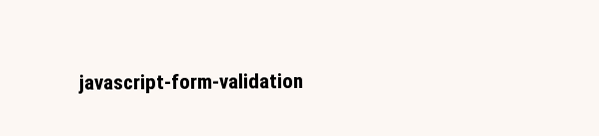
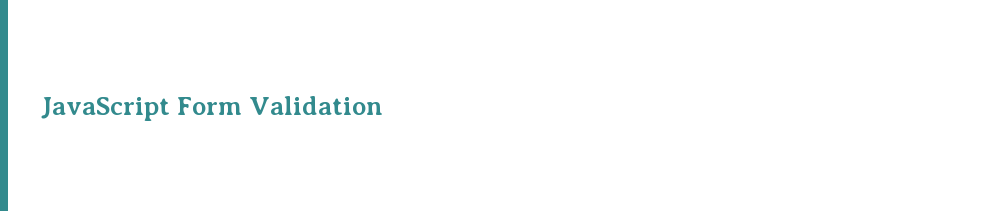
- javascript-form-validation
+ JavaScript Form Validation

